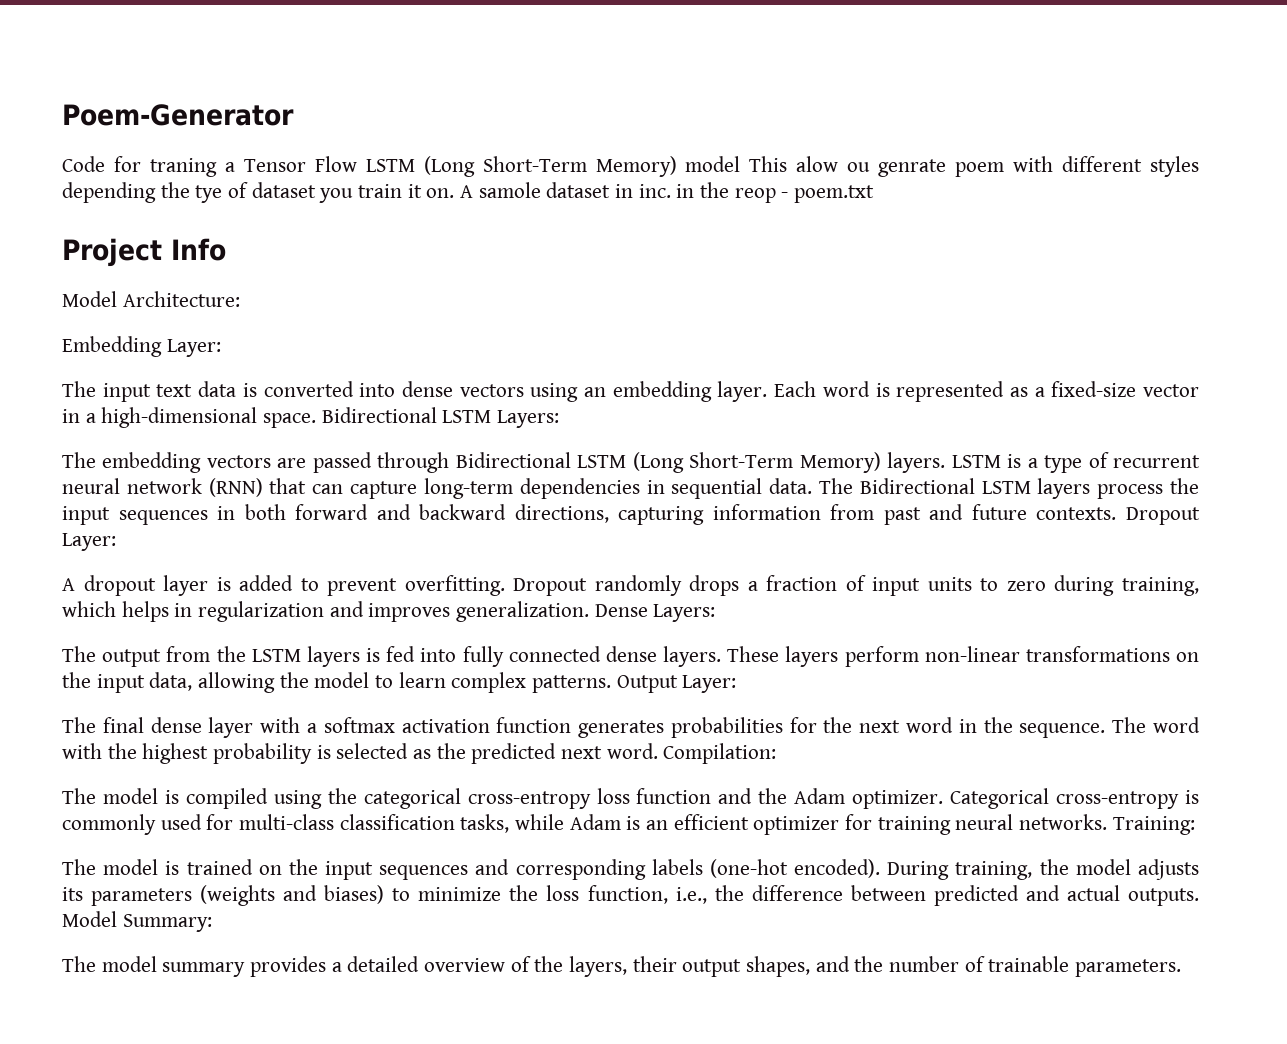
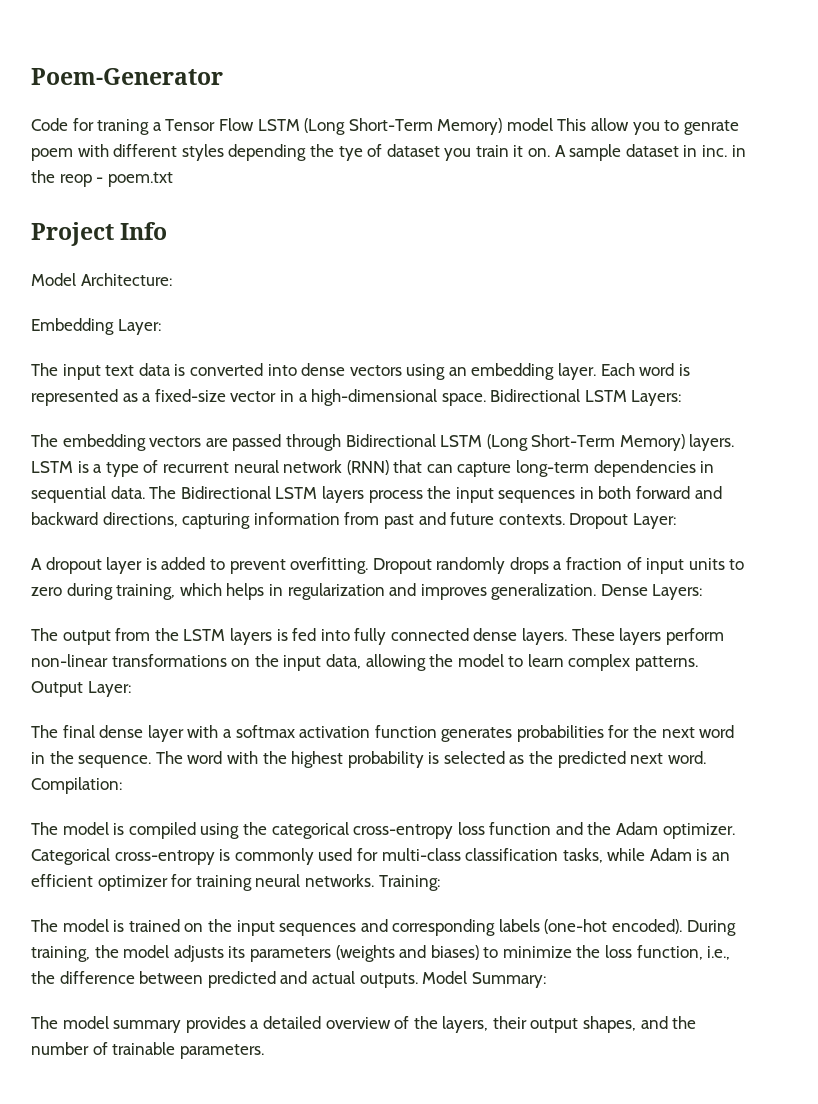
- Code for traning a Tensor Flow LSTM (Long Short-Term Memory) model This alow ou genrate poem with different styles depending the tye of dataset you train it on.
+ Code for traning a Tensor Flow LSTM (Long Short-Term Memory) model This allow you to genrate poem with different styles depending the tye of dataset you train it on.
- A samole dataset in inc. in the reop - poem.txt
+ A sample dataset in inc. in the reop - poem.txt

